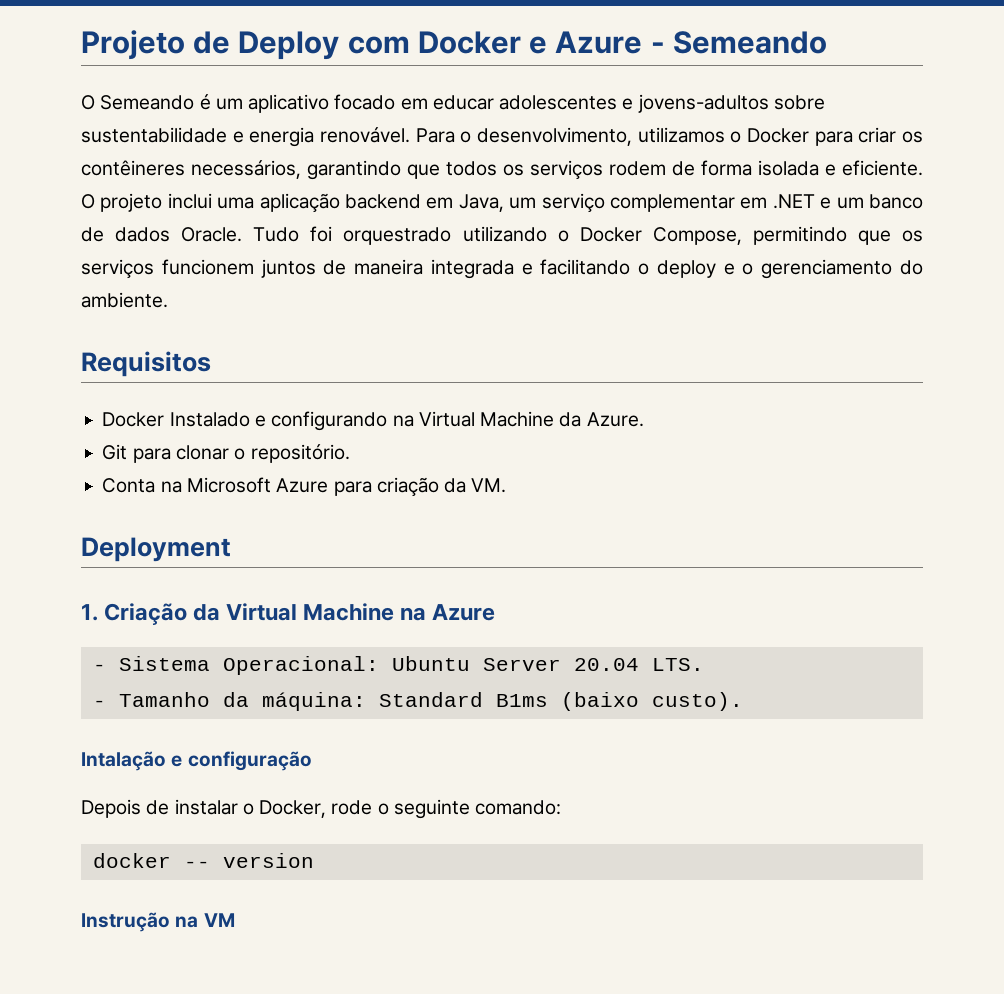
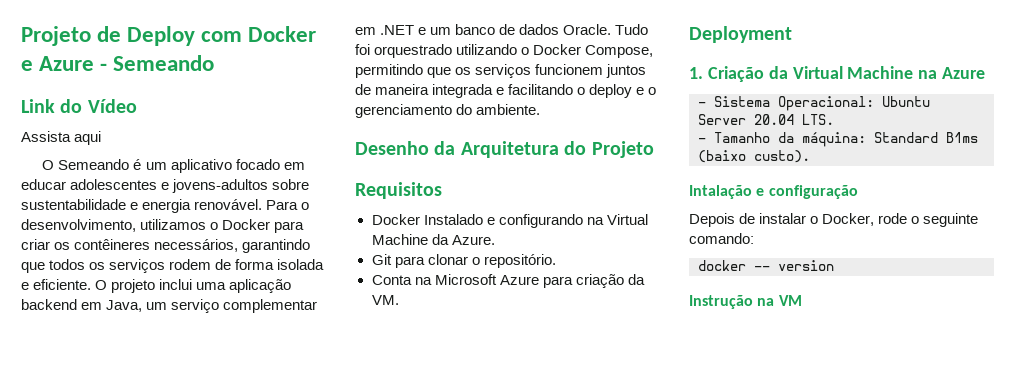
+ Link do Vídeo
+ Assista aqui
+ Desenho da Arquitetura do Projeto

